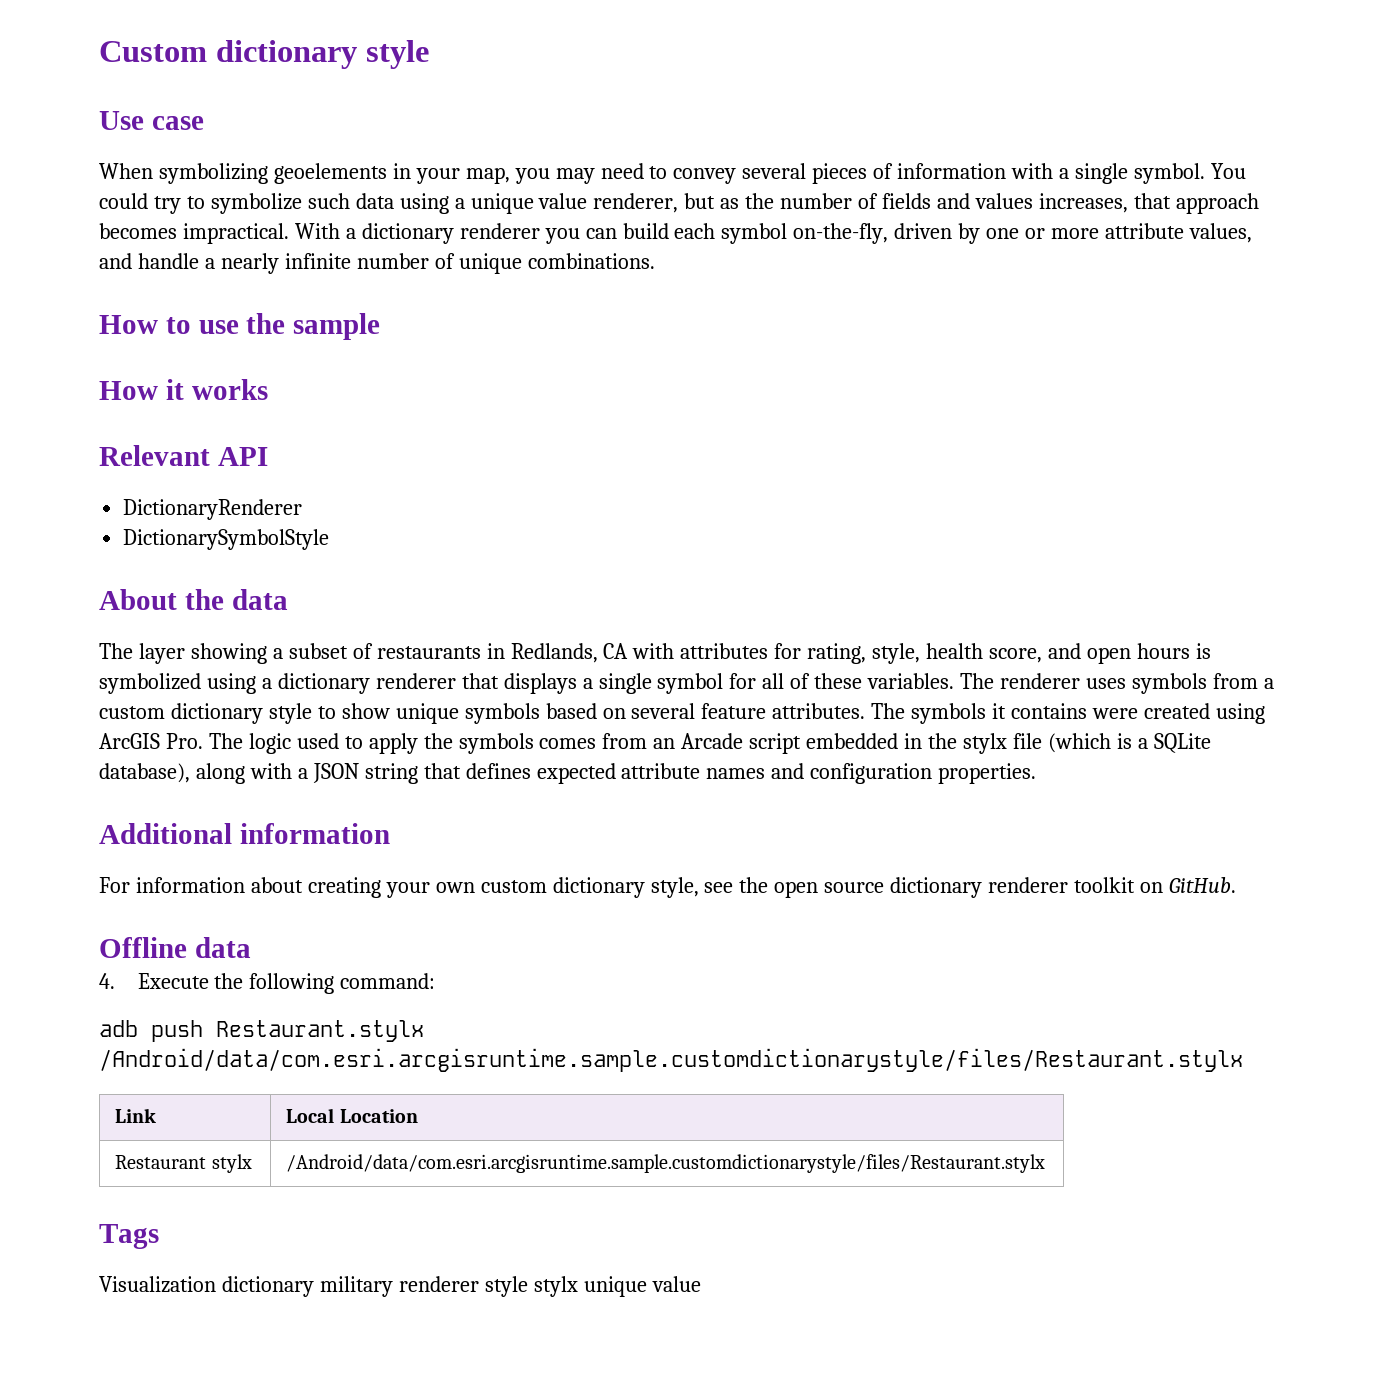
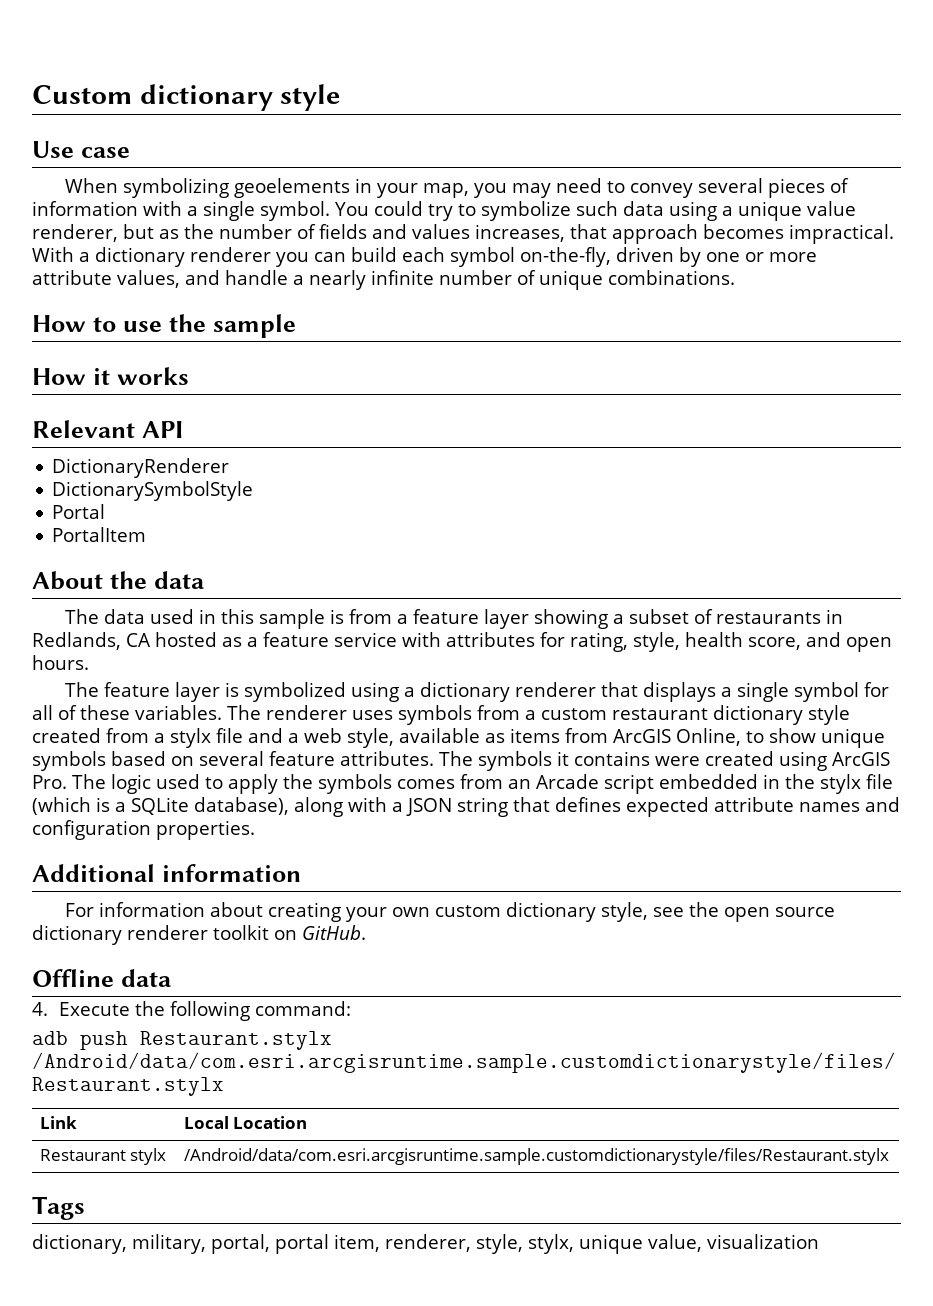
+ Portal
+ PortalItem
- The layer showing a subset of restaurants in Redlands, CA with attributes for rating, style, health score, and open hours is symbolized using a dictionary renderer that displays a single symbol for all of these variables.
+ The data used in this sample is from a feature layer showing a subset of restaurants in Redlands, CA hosted as a feature service with attributes for rating, style, health score, and open hours.
+ The feature layer is symbolized using a dictionary renderer that displays a single symbol for all of these variables.
- The renderer uses symbols from a custom dictionary style to show unique symbols based on several feature attributes.
+ The renderer uses symbols from a custom restaurant dictionary style created from a stylx file and a web style, available as items from ArcGIS Online, to show unique symbols based on several feature attributes.
- Visualization dictionary military renderer style stylx unique value
+ dictionary, military, portal, portal item, renderer, style, stylx, unique value, visualization

